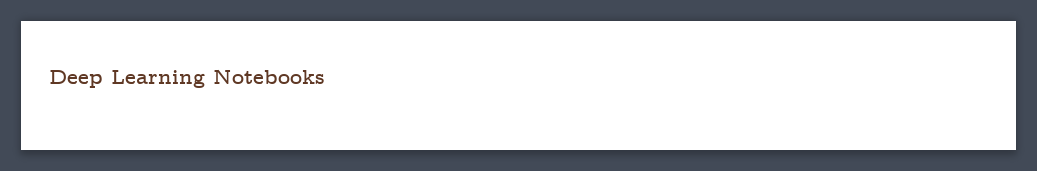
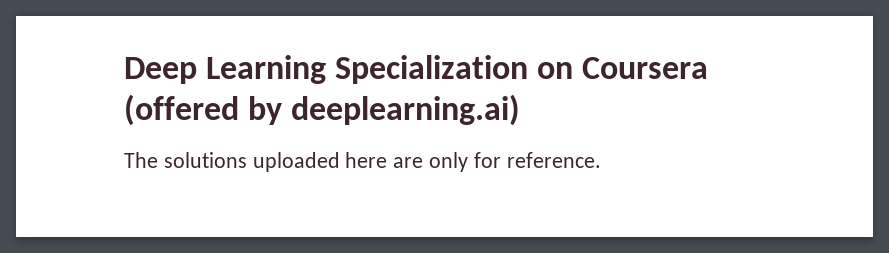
- Deep Learning Notebooks
+ Deep Learning Specialization on Coursera (offered by deeplearning.ai)
+ The solutions uploaded here are only for reference.

